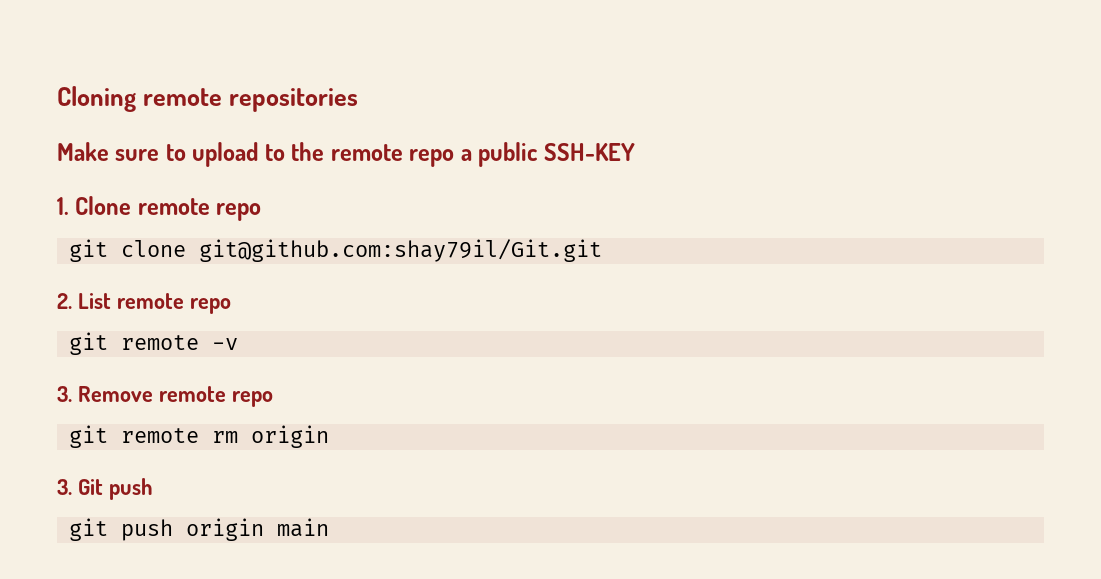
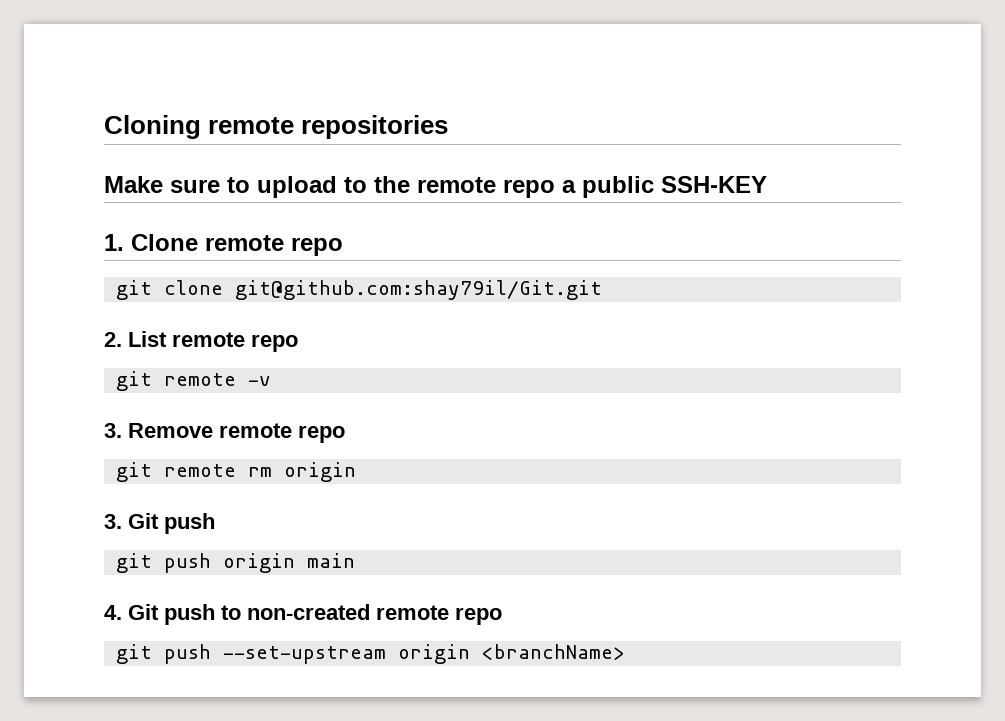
+ 4. Git push to non-created remote repo
+ git push --set-upstream origin <branchName>

